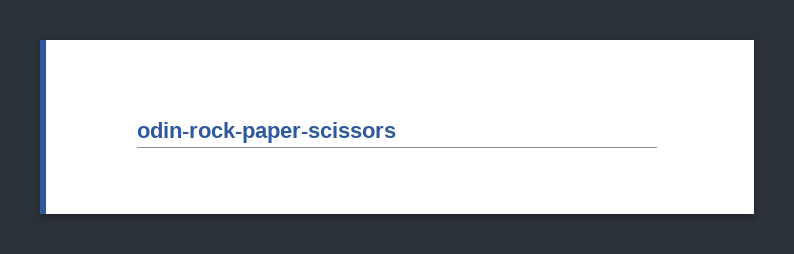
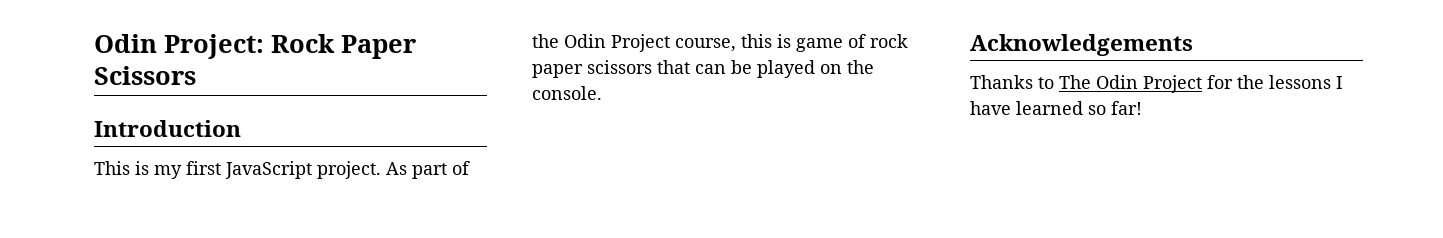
- odin-rock-paper-scissors
+ Odin Project: Rock Paper Scissors
+ Introduction
+ This is my first JavaScript project. As part of the Odin Project course, this is game of rock paper scissors that can be played on the console.
+ Acknowledgements
+ Thanks to The Odin Project for the lessons I have learned so far!

